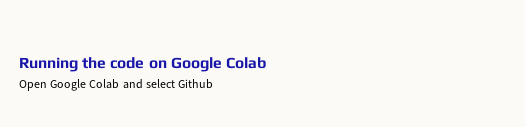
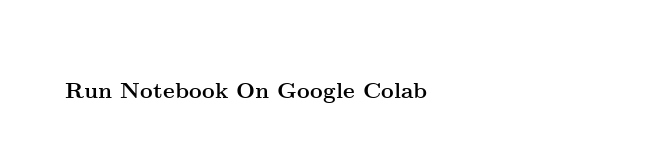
- Running the code on Google Colab
- Open Google Colab and select Github
+ Run Notebook On Google Colab

